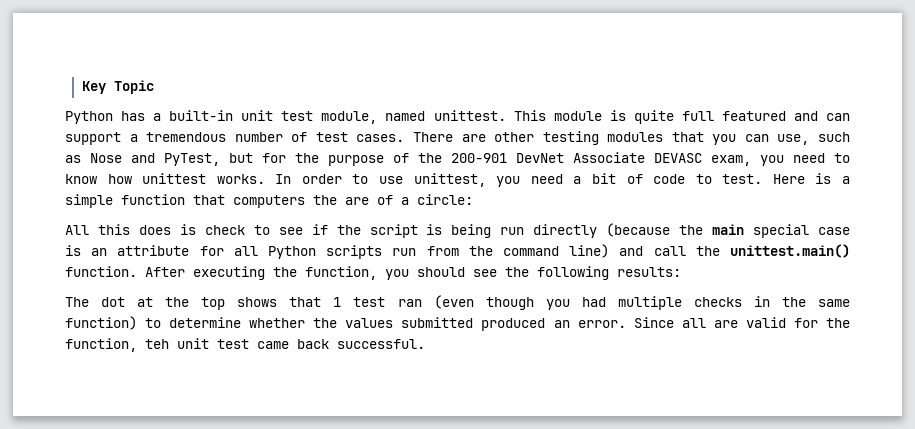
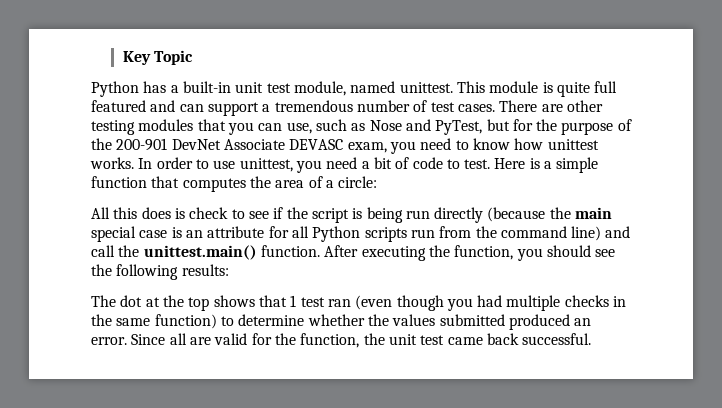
- Here is a simple function that computers the are of a circle:
+ Here is a simple function that computes the area of a circle:
- Since all are valid for the function, teh unit test came back successful.
+ Since all are valid for the function, the unit test came back successful.

